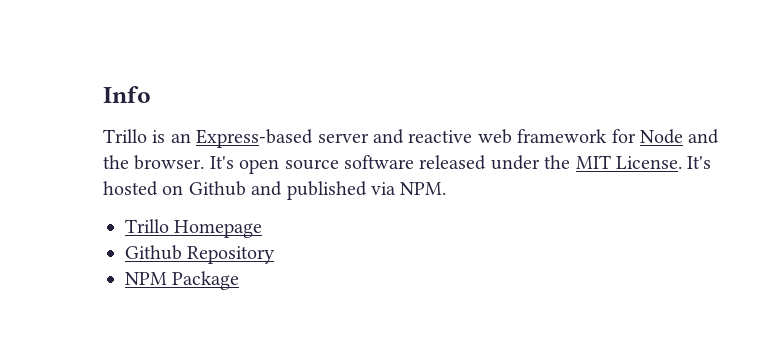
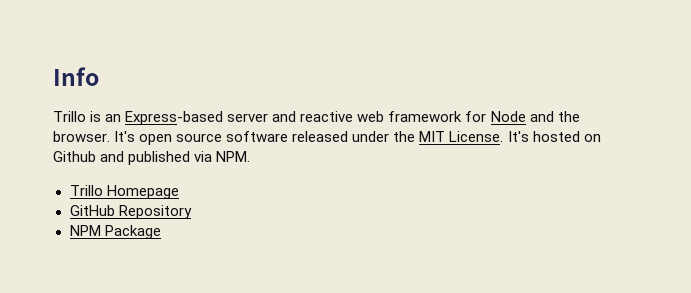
- Github Repository
+ GitHub Repository

